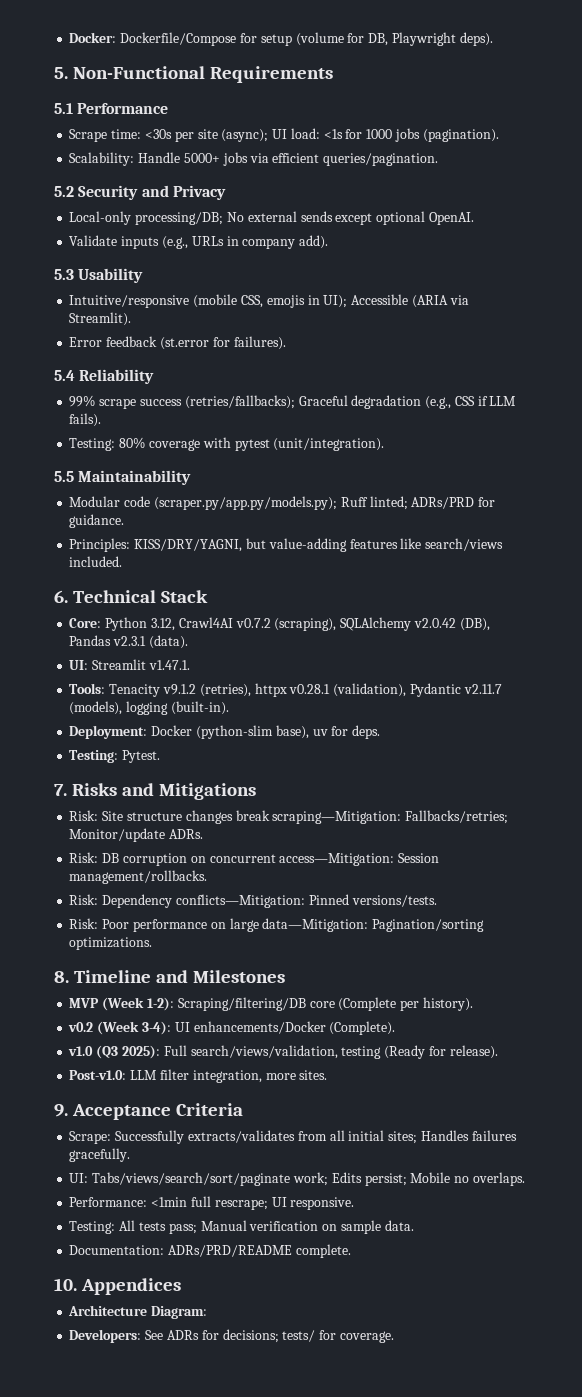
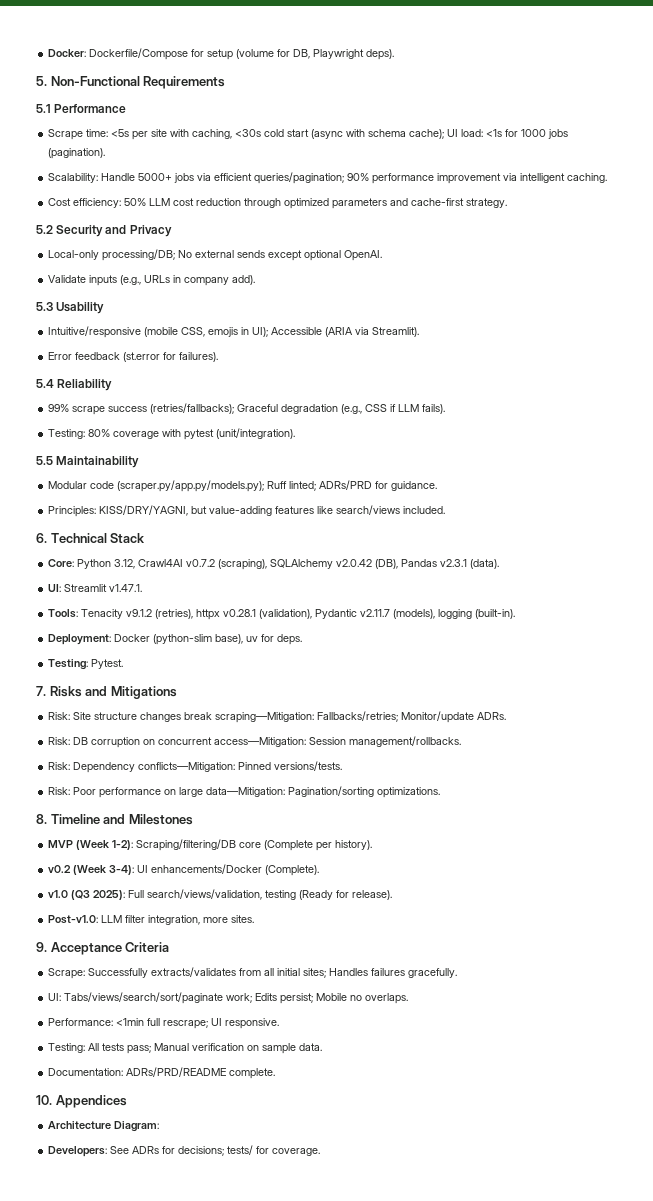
- Scrape time: <30s per site (async); UI load: <1s for 1000 jobs (pagination).
+ Scrape time: <5s per site with caching, <30s cold start (async with schema cache); UI load: <1s for 1000 jobs (pagination).
- Scalability: Handle 5000+ jobs via efficient queries/pagination.
+ Scalability: Handle 5000+ jobs via efficient queries/pagination; 90% performance improvement via intelligent caching.
+ Cost efficiency: 50% LLM cost reduction through optimized parameters and cache-first strategy.

